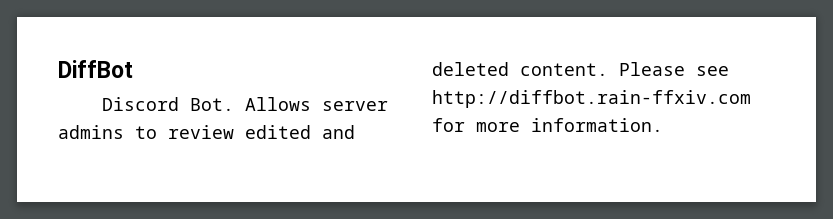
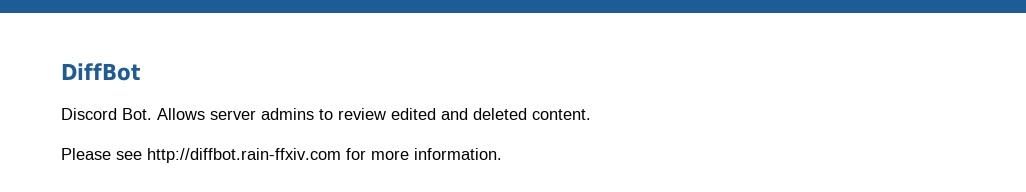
- Discord Bot. Allows server admins to review edited and deleted content. Please see http://diffbot.rain-ffxiv.com for more information.
+ Discord Bot. Allows server admins to review edited and deleted content.
+ Please see http://diffbot.rain-ffxiv.com for more information.

